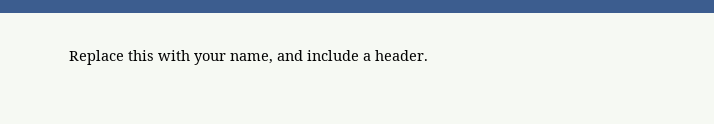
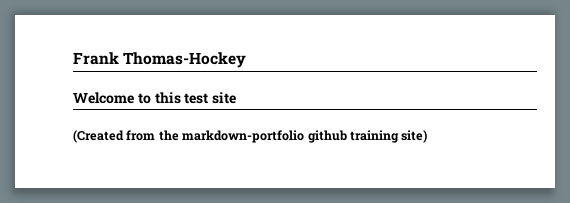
- Replace this with your name, and include a header.
+ Frank Thomas-Hockey
+ Welcome to this test site
+ (Created from the markdown-portfolio github training site)

